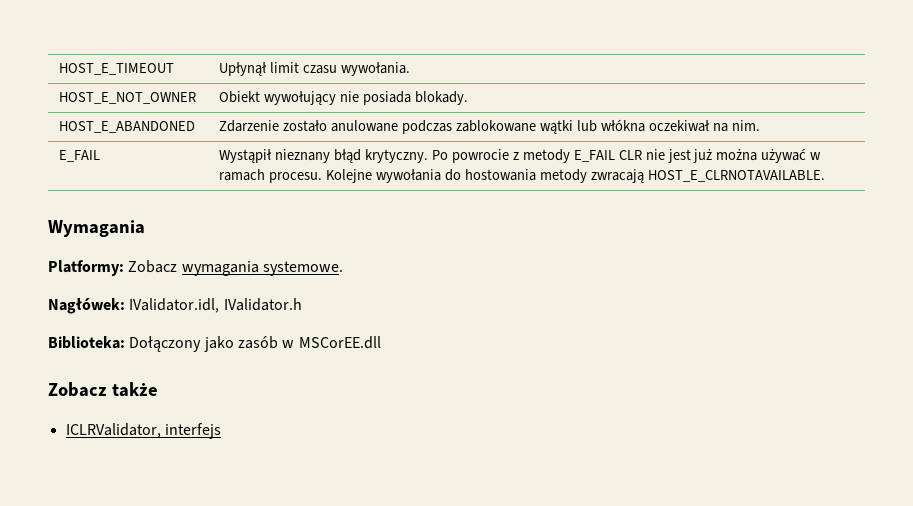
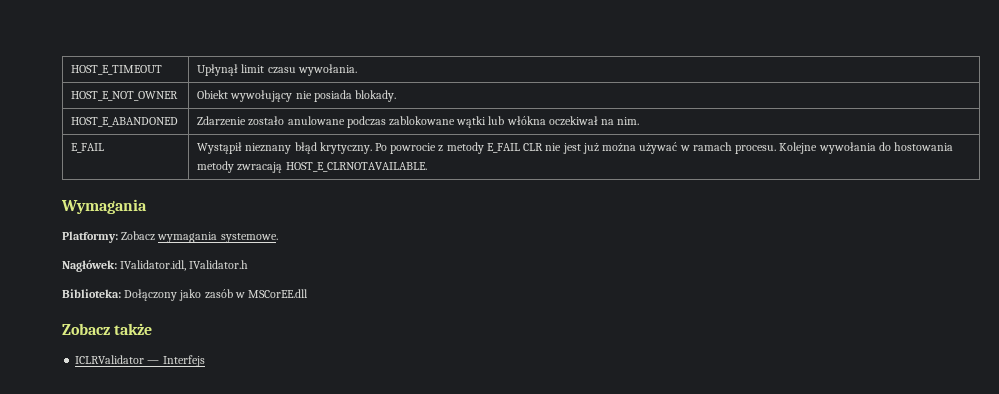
- ICLRValidator, interfejs
+ ICLRValidator — Interfejs

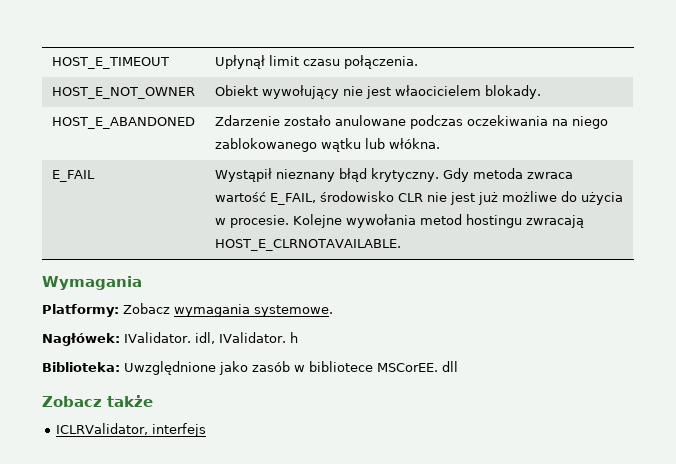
- HOST_E_TIMEOUT | Upłynął limit czasu wywołania.
+ HOST_E_TIMEOUT | Upłynął limit czasu połączenia.
- HOST_E_NOT_OWNER | Obiekt wywołujący nie posiada blokady.
+ HOST_E_NOT_OWNER | Obiekt wywołujący nie jest właocicielem blokady.
- HOST_E_ABANDONED | Zdarzenie zostało anulowane podczas zablokowane wątki lub włókna oczekiwał na nim.
+ HOST_E_ABANDONED | Zdarzenie zostało anulowane podczas oczekiwania na niego zablokowanego wątku lub włókna.
- E_FAIL | Wystąpił nieznany błąd krytyczny. Po powrocie z metody E_FAIL CLR nie jest już można używać w ramach procesu. Kolejne wywołania do hostowania metody zwracają HOST_E_CLRNOTAVAILABLE.
+ E_FAIL | Wystąpił nieznany błąd krytyczny. Gdy metoda zwraca wartość E_FAIL, środowisko CLR nie jest już możliwe do użycia w procesie. Kolejne wywołania metod hostingu zwracają HOST_E_CLRNOTAVAILABLE.
- Nagłówek: IValidator.idl, IValidator.h
+ Nagłówek: IValidator. idl, IValidator. h
- Biblioteka: Dołączony jako zasób w MSCorEE.dll
+ Biblioteka: Uwzględnione jako zasób w bibliotece MSCorEE. dll
- ICLRValidator — Interfejs
+ ICLRValidator, interfejs

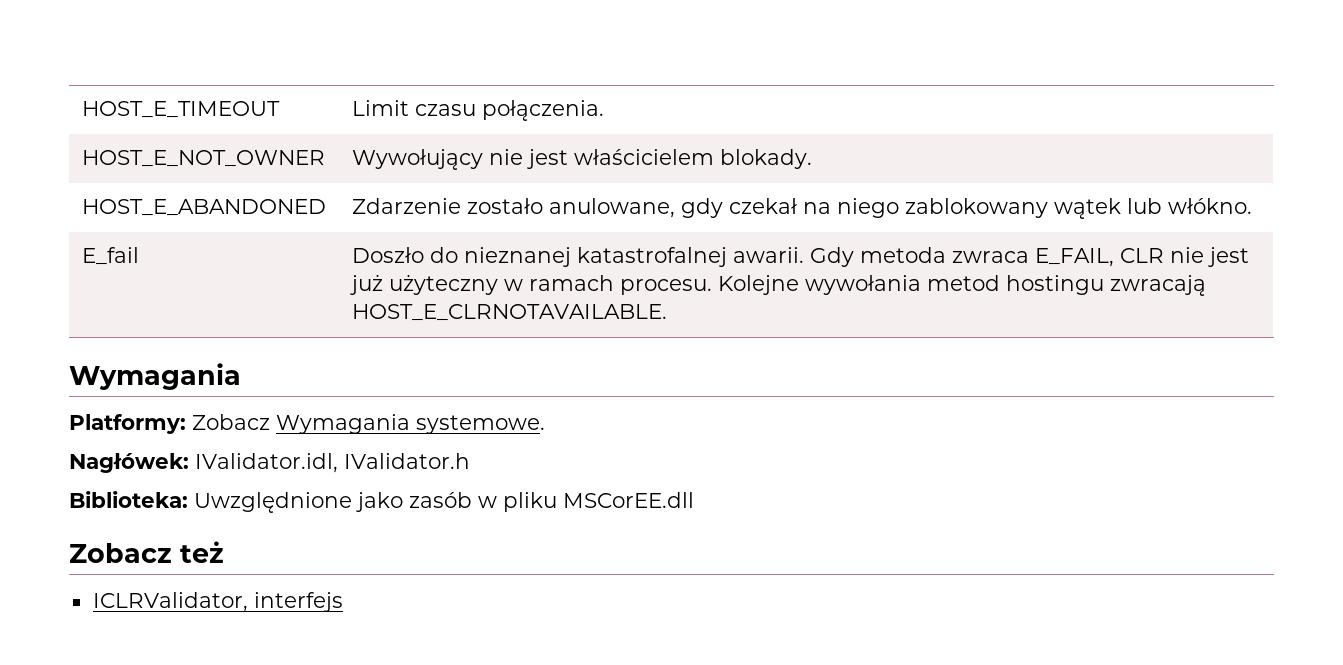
- HOST_E_TIMEOUT | Upłynął limit czasu połączenia.
+ HOST_E_TIMEOUT | Limit czasu połączenia.
- HOST_E_NOT_OWNER | Obiekt wywołujący nie jest właocicielem blokady.
+ HOST_E_NOT_OWNER | Wywołujący nie jest właścicielem blokady.
- HOST_E_ABANDONED | Zdarzenie zostało anulowane podczas oczekiwania na niego zablokowanego wątku lub włókna.
- E_FAIL | Wystąpił nieznany błąd krytyczny. Gdy metoda zwraca wartość E_FAIL, środowisko CLR nie jest już możliwe do użycia w procesie. Kolejne wywołania metod hostingu zwracają HOST_E_CLRNOTAVAILABLE.
+ HOST_E_ABANDONED | Zdarzenie zostało anulowane, gdy czekał na niego zablokowany wątek lub włókno.
+ E_fail | Doszło do nieznanej katastrofalnej awarii. Gdy metoda zwraca E_FAIL, CLR nie jest już użyteczny w ramach procesu. Kolejne wywołania metod hostingu zwracają HOST_E_CLRNOTAVAILABLE.
- Platformy: Zobacz wymagania systemowe.
+ Platformy: Zobacz Wymagania systemowe.
- Nagłówek: IValidator. idl, IValidator. h
+ Nagłówek: IValidator.idl, IValidator.h
- Biblioteka: Uwzględnione jako zasób w bibliotece MSCorEE. dll
- Zobacz także
+ Biblioteka: Uwzględnione jako zasób w pliku MSCorEE.dll
+ Zobacz też

